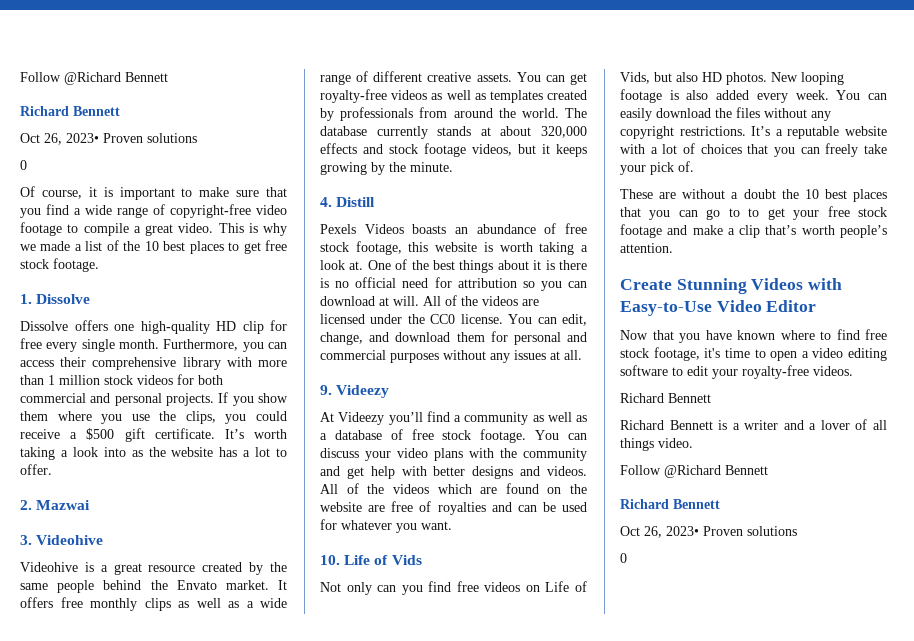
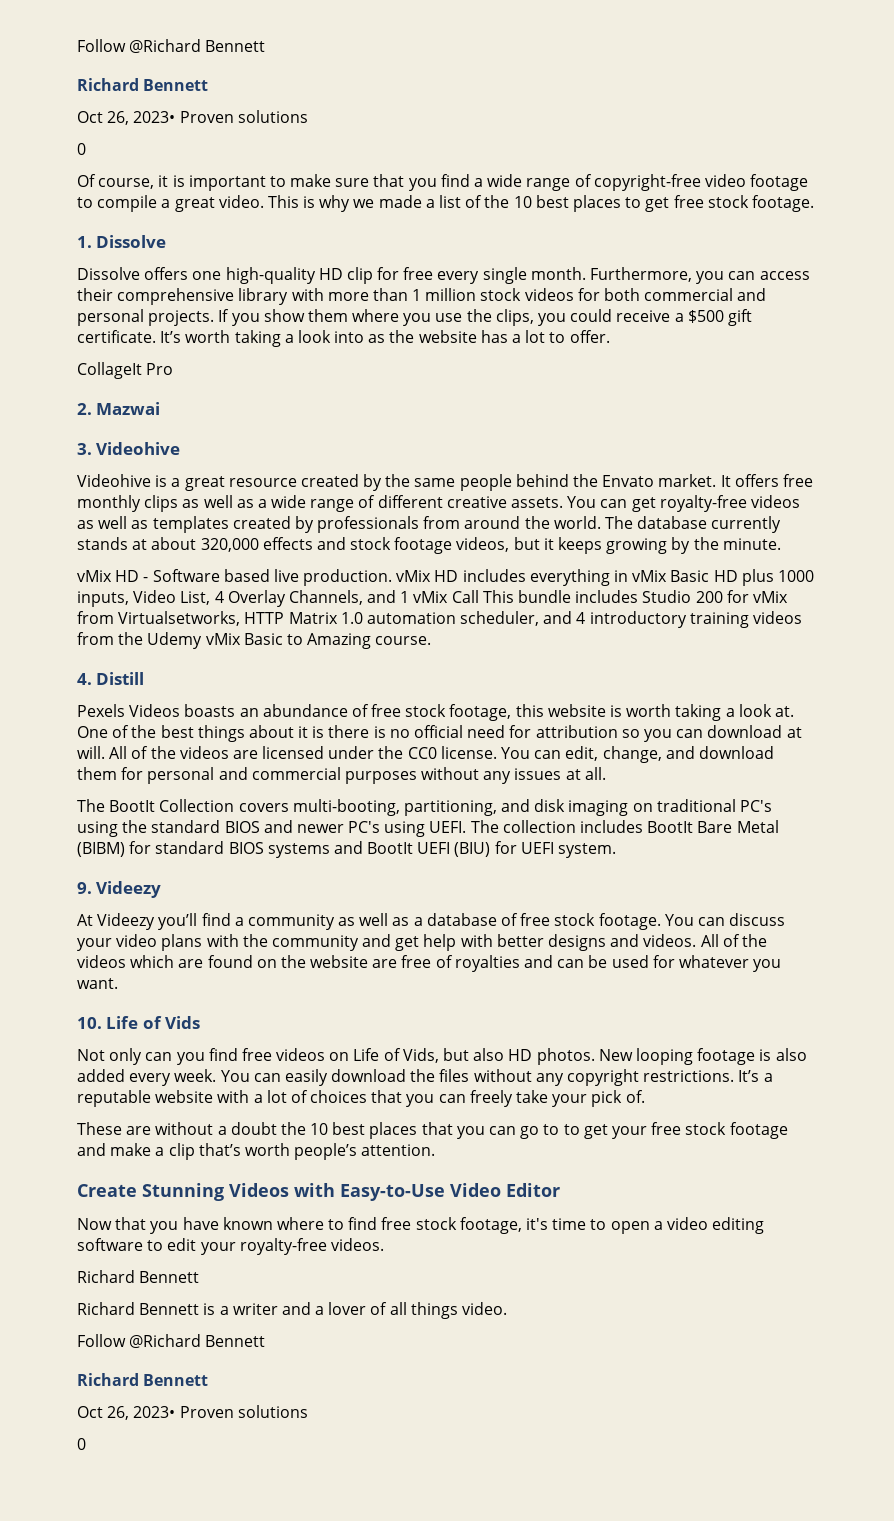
+ CollageIt Pro
+ vMix HD - Software based live production. vMix HD includes everything in vMix Basic HD plus 1000 inputs, Video List, 4 Overlay Channels, and 1 vMix Call This bundle includes Studio 200 for vMix from Virtualsetworks, HTTP Matrix 1.0 automation scheduler, and 4 introductory training videos from the Udemy vMix Basic to Amazing course.
+ The BootIt Collection covers multi-booting, partitioning, and disk imaging on traditional PC's using the standard BIOS and newer PC's using UEFI. The collection includes BootIt Bare Metal (BIBM) for standard BIOS systems and BootIt UEFI (BIU) for UEFI system.

